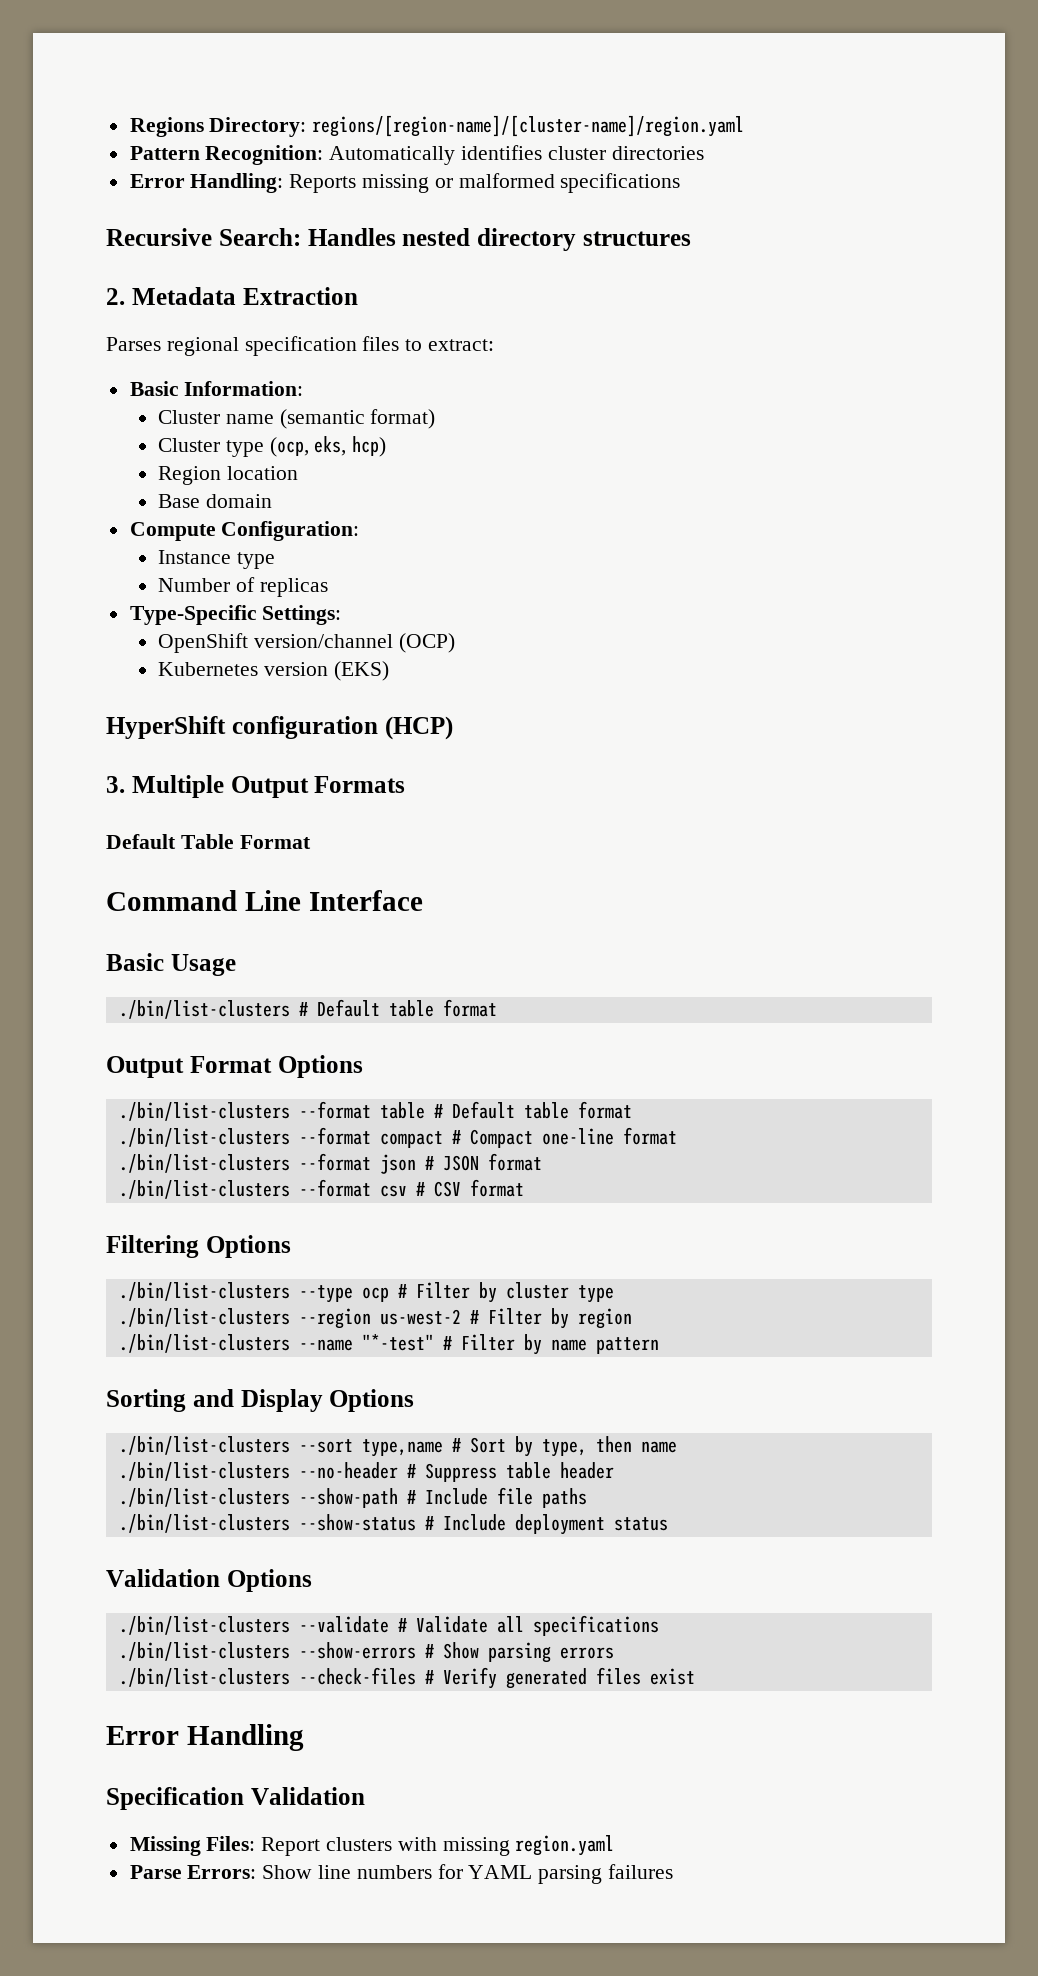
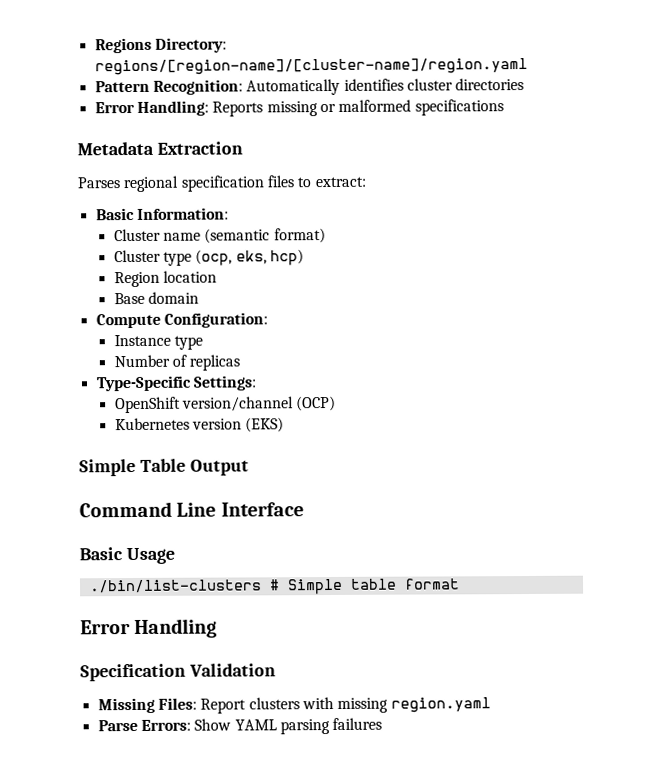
- Recursive Search: Handles nested directory structures
- 2. Metadata Extraction
+ Metadata Extraction
- HyperShift configuration (HCP)
- 3. Multiple Output Formats
- Default Table Format
+ Simple Table Output
- ./bin/list-clusters # Default table format
- Output Format Options
- ./bin/list-clusters --format table # Default table format
- ./bin/list-clusters --format compact # Compact one-line format
- ./bin/list-clusters --format json # JSON format
- ./bin/list-clusters --format csv # CSV format
- Filtering Options
- ./bin/list-clusters --type ocp # Filter by cluster type
- ./bin/list-clusters --region us-west-2 # Filter by region
- ./bin/list-clusters --name "*-test" # Filter by name pattern
- Sorting and Display Options
- ./bin/list-clusters --sort type,name # Sort by type, then name
- ./bin/list-clusters --no-header # Suppress table header
- ./bin/list-clusters --show-path # Include file paths
- ./bin/list-clusters --show-status # Include deployment status
- Validation Options
- ./bin/list-clusters --validate # Validate all specifications
- ./bin/list-clusters --show-errors # Show parsing errors
- ./bin/list-clusters --check-files # Verify generated files exist
+ ./bin/list-clusters # Simple table format
- Parse Errors: Show line numbers for YAML parsing failures
+ Parse Errors: Show YAML parsing failures

